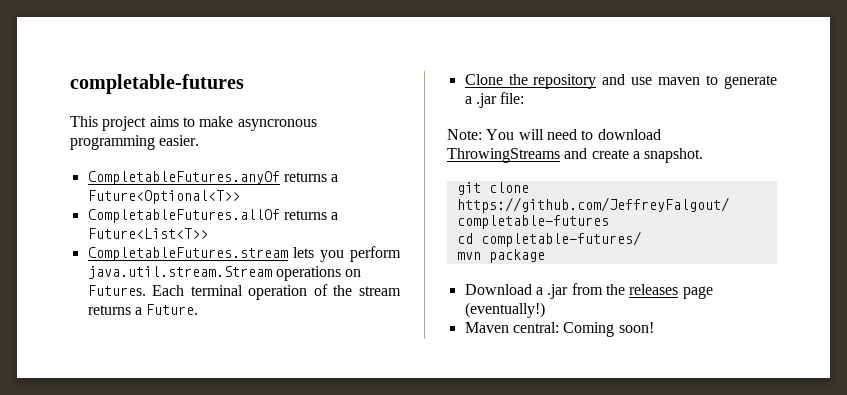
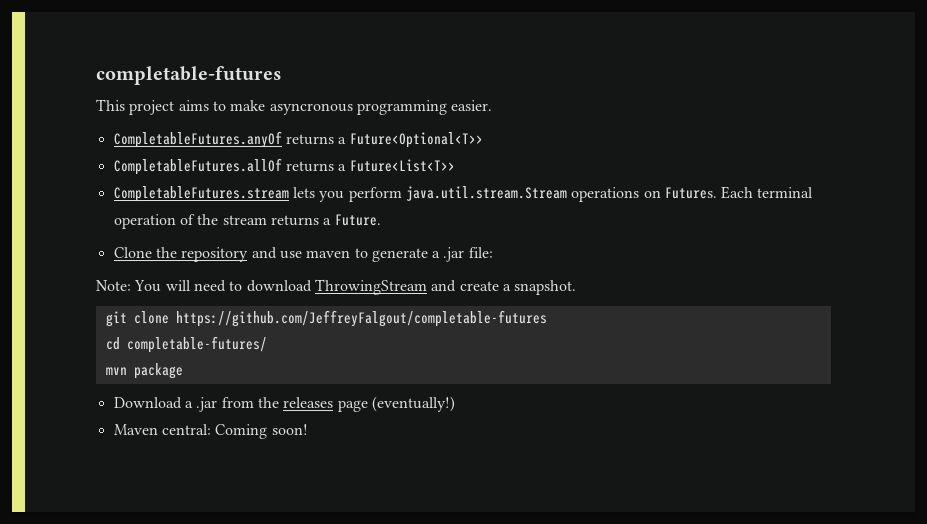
- Note: You will need to download ThrowingStreams and create a snapshot.
+ Note: You will need to download ThrowingStream and create a snapshot.

